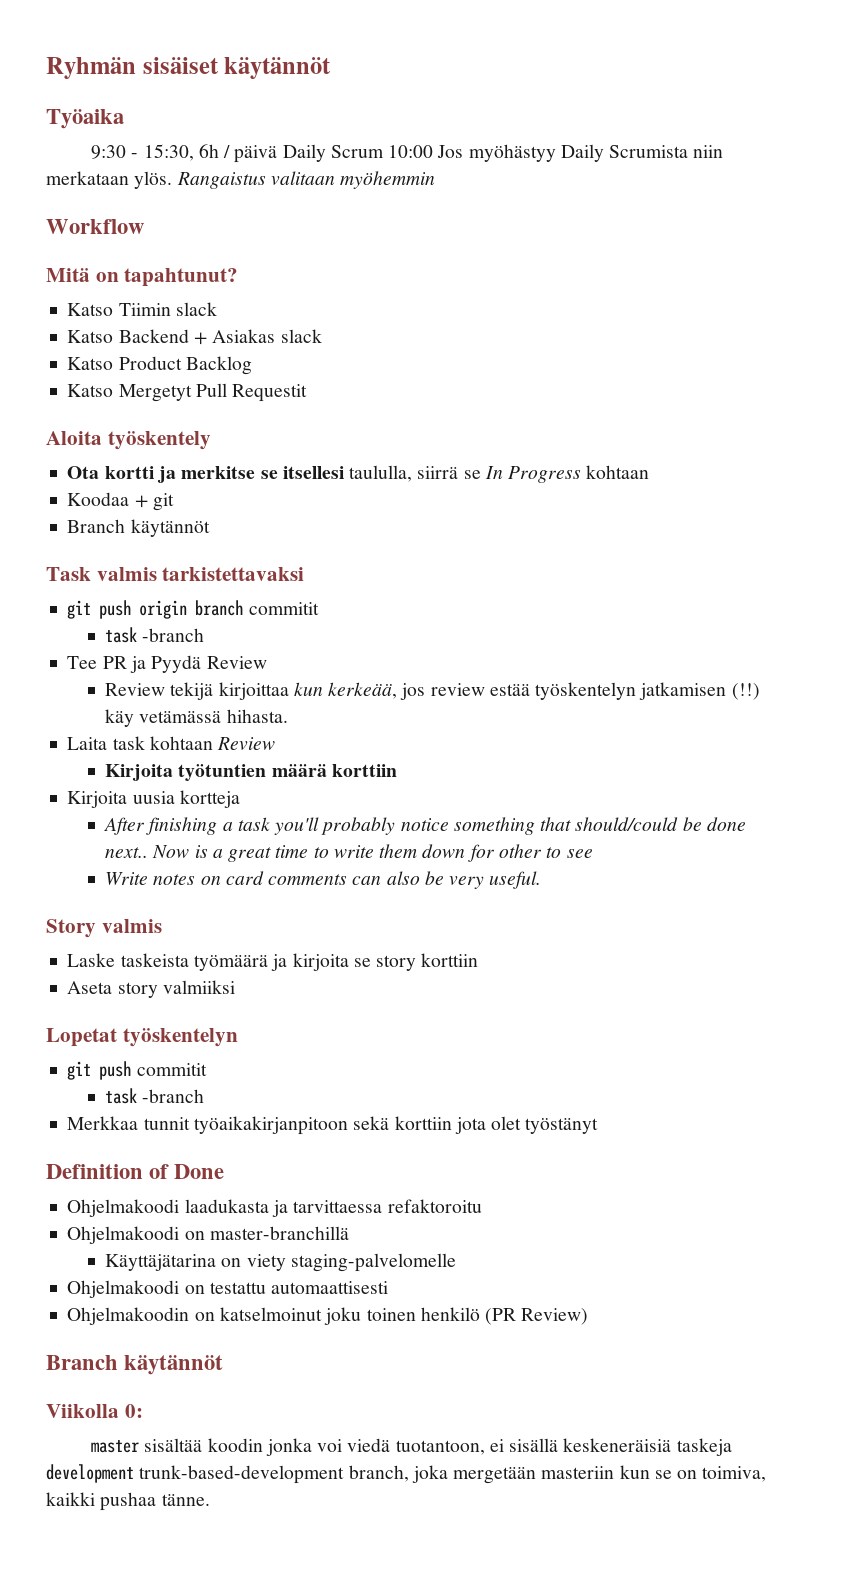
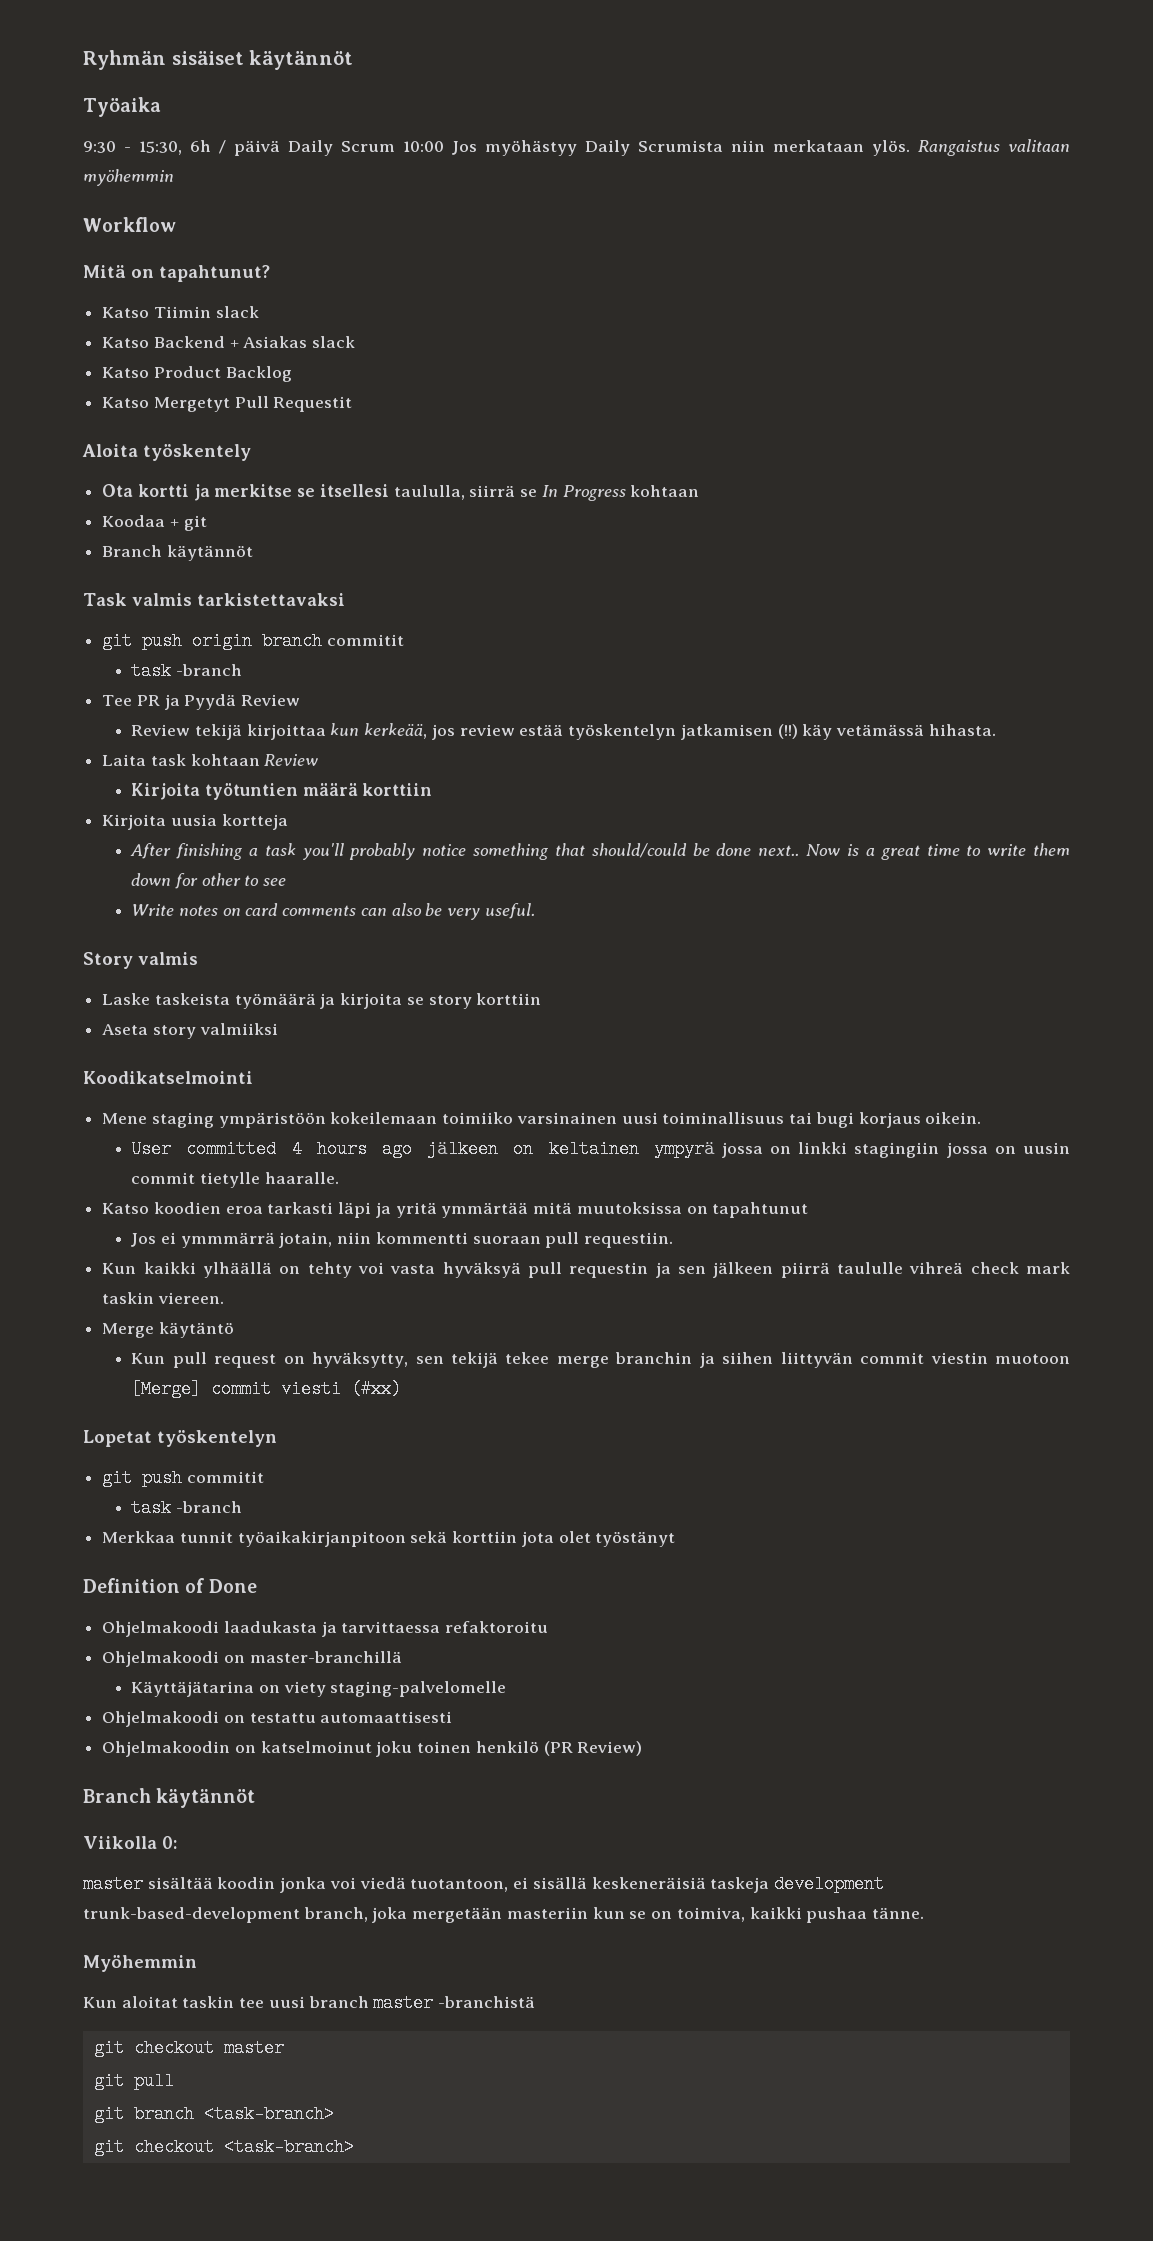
+ Koodikatselmointi
+ Mene staging ympäristöön kokeilemaan toimiiko varsinainen uusi toiminallisuus tai bugi korjaus oikein.
+ User committed 4 hours ago jälkeen on keltainen ympyrä jossa on linkki stagingiin jossa on uusin commit tietylle haaralle.
+ Katso koodien eroa tarkasti läpi ja yritä ymmärtää mitä muutoksissa on tapahtunut
+ Jos ei ymmmärrä jotain, niin kommentti suoraan pull requestiin.
+ Kun kaikki ylhäällä on tehty voi vasta hyväksyä pull requestin ja sen jälkeen piirrä taululle vihreä check mark taskin viereen.
+ Merge käytäntö
+ Kun pull request on hyväksytty, sen tekijä tekee merge branchin ja siihen liittyvän commit viestin muotoon [Merge] commit viesti (#xx)
+ Myöhemmin
+ Kun aloitat taskin tee uusi branch master -branchistä
+ git checkout master
+ git pull
+ git branch <task-branch>
+ git checkout <task-branch>

